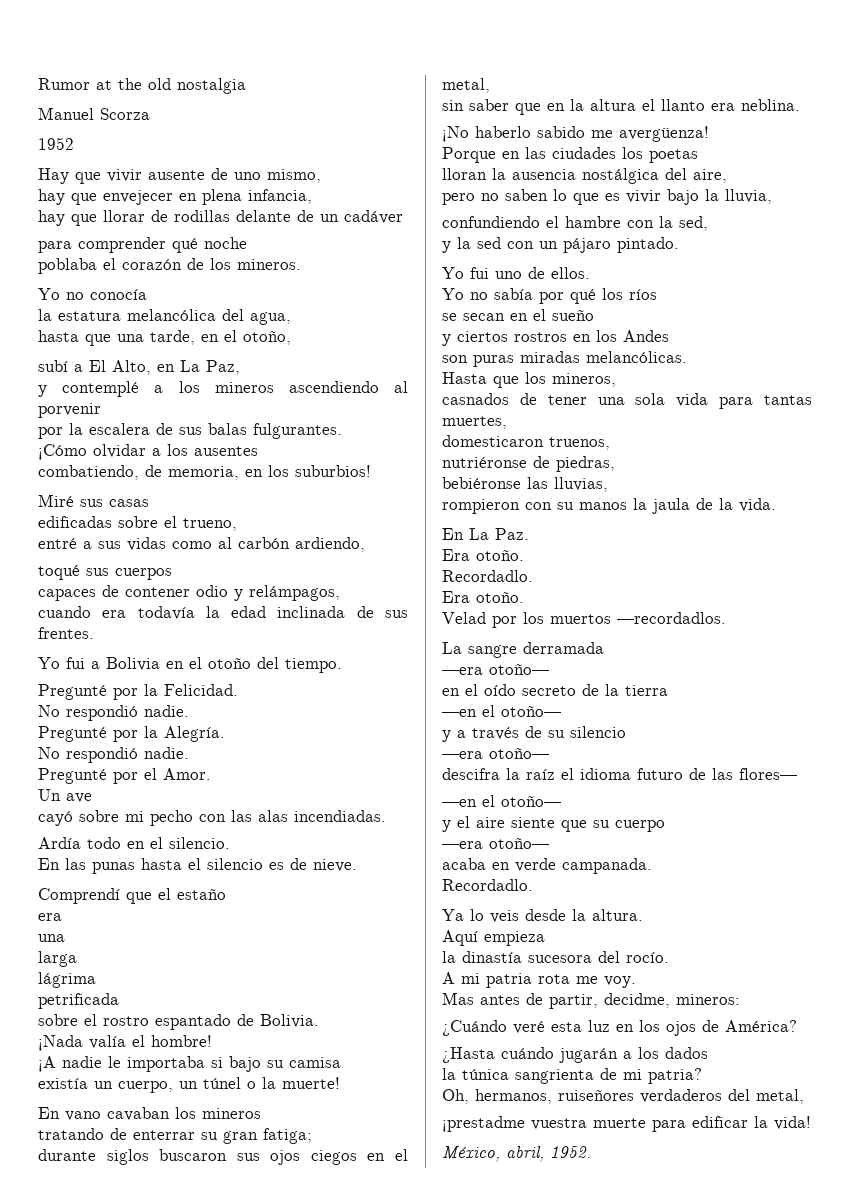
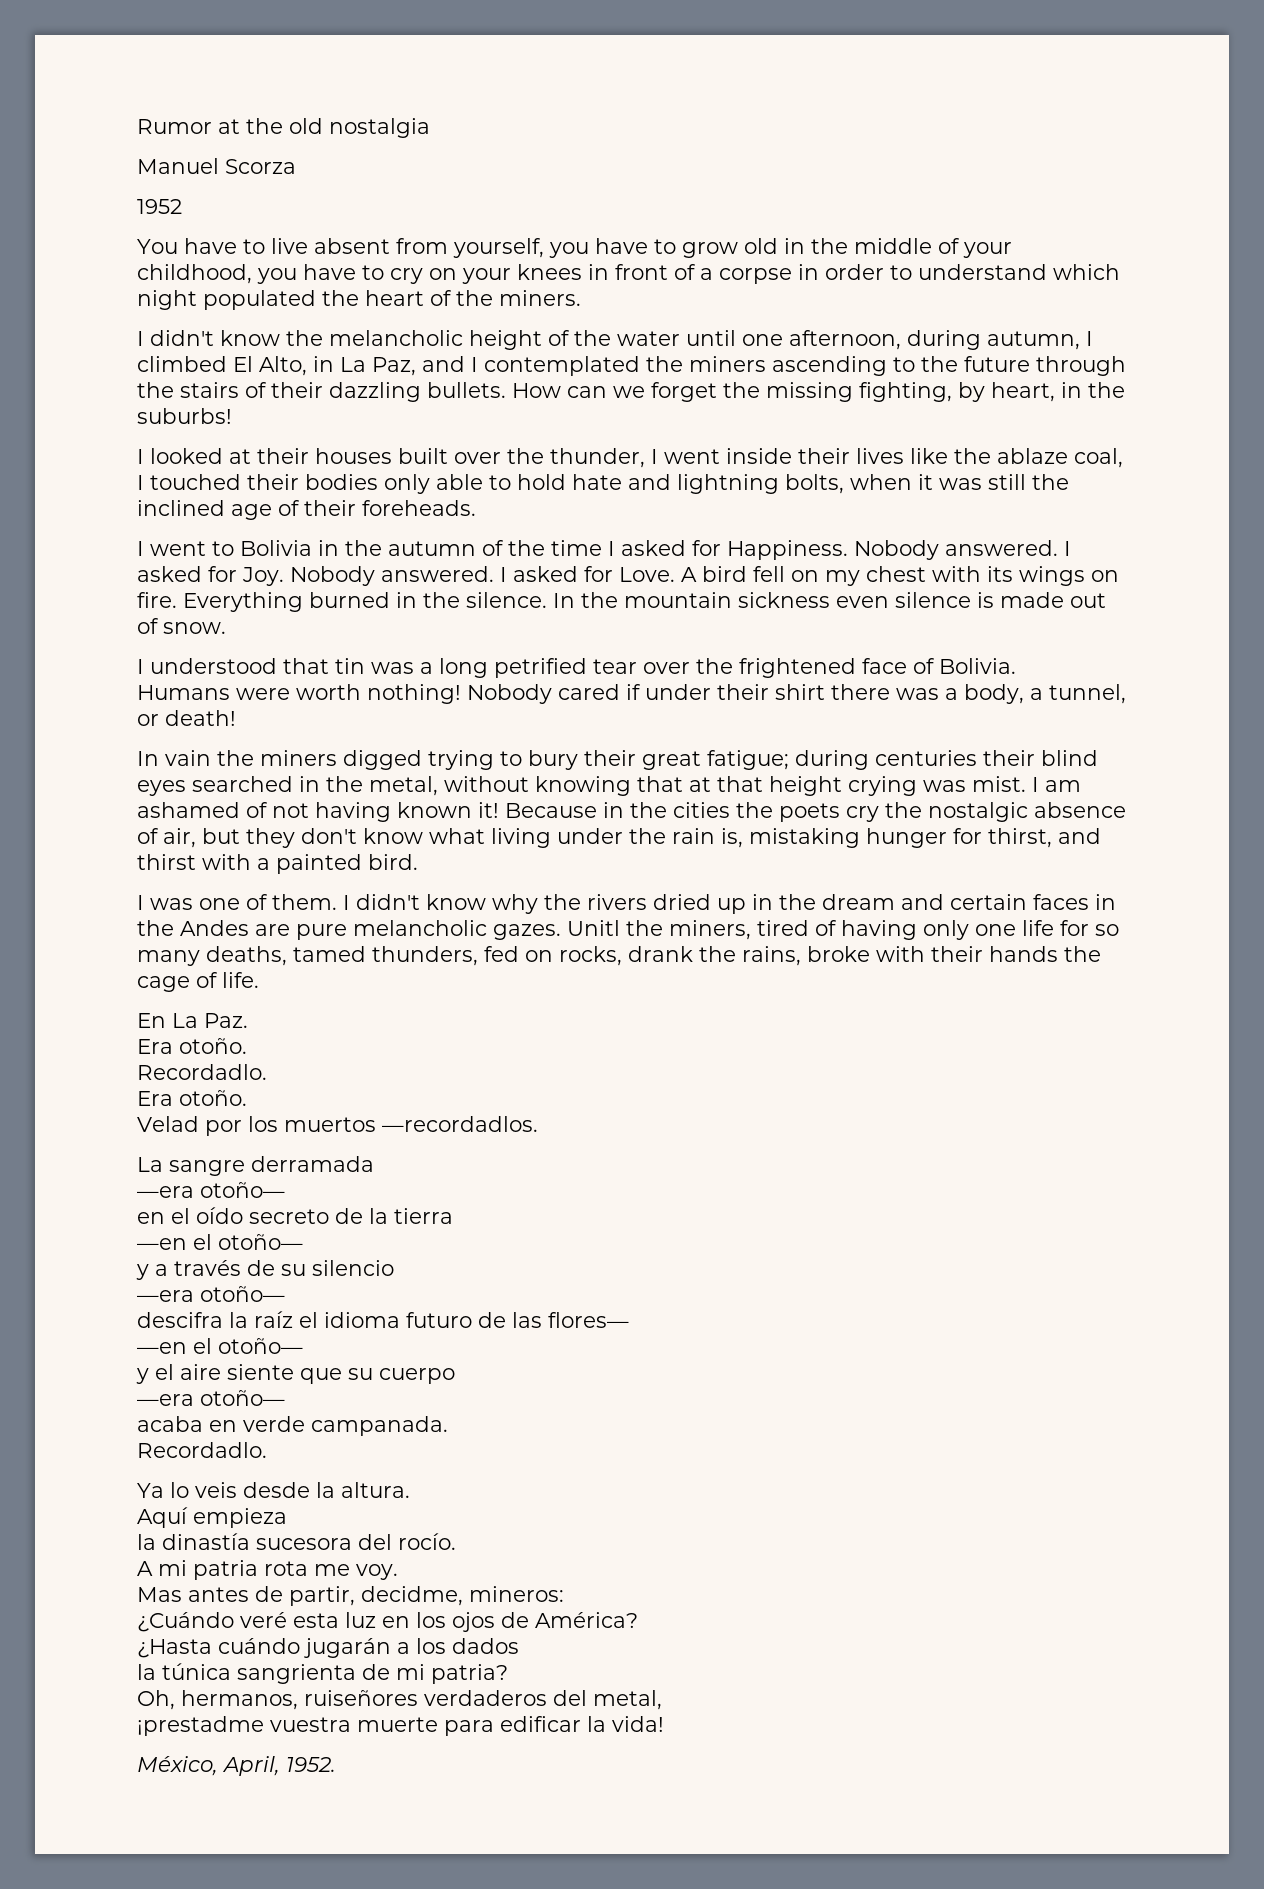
- Hay que vivir ausente de uno mismo,
- hay que envejecer en plena infancia,
- hay que llorar de rodillas delante de un cadáver
- para comprender qué noche
- poblaba el corazón de los mineros.
- Yo no conocía
- la estatura melancólica del agua,
- hasta que una tarde, en el otoño,
- subí a El Alto, en La Paz,
- y contemplé a los mineros ascendiendo al porvenir
- por la escalera de sus balas fulgurantes.
- ¡Cómo olvidar a los ausentes
- combatiendo, de memoria, en los suburbios!
- Miré sus casas
- edificadas sobre el trueno,
- entré a sus vidas como al carbón ardiendo,
- toqué sus cuerpos
- capaces de contener odio y relámpagos,
- cuando era todavía la edad inclinada de sus frentes.
- Yo fui a Bolivia en el otoño del tiempo.
- Pregunté por la Felicidad.
- No respondió nadie.
- Pregunté por la Alegría.
- No respondió nadie.
- Pregunté por el Amor.
- Un ave
- cayó sobre mi pecho con las alas incendiadas.
- Ardía todo en el silencio.
- En las punas hasta el silencio es de nieve.
- Comprendí que el estaño
- era
- una
- larga
- lágrima
- petrificada
- sobre el rostro espantado de Bolivia.
- ¡Nada valía el hombre!
- ¡A nadie le importaba si bajo su camisa
- existía un cuerpo, un túnel o la muerte!
- En vano cavaban los mineros
- tratando de enterrar su gran fatiga;
- durante siglos buscaron sus ojos ciegos en el metal,
- sin saber que en la altura el llanto era neblina.
- ¡No haberlo sabido me avergüenza!
- Porque en las ciudades los poetas
- lloran la ausencia nostálgica del aire,
- pero no saben lo que es vivir bajo la lluvia,
- confundiendo el hambre con la sed,
- y la sed con un pájaro pintado.
- Yo fui uno de ellos.
- Yo no sabía por qué los ríos
- se secan en el sueño
- y ciertos rostros en los Andes
- son puras miradas melancólicas.
- Hasta que los mineros,
- casnados de tener una sola vida para tantas muertes,
- domesticaron truenos,
- nutriéronse de piedras,
- bebiéronse las lluvias,
- rompieron con su manos la jaula de la vida.
+ You have to live absent from yourself, you have to grow old in the middle of your childhood, you have to cry on your knees in front of a corpse in order to understand which night populated the heart of the miners.
+ I didn't know the melancholic height of the water until one afternoon, during autumn, I climbed El Alto, in La Paz, and I contemplated the miners ascending to the future through the stairs of their dazzling bullets. How can we forget the missing fighting, by heart, in the suburbs!
+ I looked at their houses built over the thunder, I went inside their lives like the ablaze coal, I touched their bodies only able to hold hate and lightning bolts, when it was still the inclined age of their foreheads.
+ I went to Bolivia in the autumn of the time I asked for Happiness. Nobody answered. I asked for Joy. Nobody answered. I asked for Love. A bird fell on my chest with its wings on fire. Everything burned in the silence. In the mountain sickness even silence is made out of snow.
+ I understood that tin was a long petrified tear over the frightened face of Bolivia.
+ Humans were worth nothing! Nobody cared if under their shirt there was a body, a tunnel, or death!
+ In vain the miners digged trying to bury their great fatigue; during centuries their blind eyes searched in the metal, without knowing that at that height crying was mist. I am ashamed of not having known it! Because in the cities the poets cry the nostalgic absence of air, but they don't know what living under the rain is, mistaking hunger for thirst, and thirst with a painted bird.
+ I was one of them. I didn't know why the rivers dried up in the dream and certain faces in the Andes are pure melancholic gazes. Unitl the miners, tired of having only one life for so many deaths, tamed thunders, fed on rocks, drank the rains, broke with their hands the cage of life.
- México, abril, 1952.
+ México, April, 1952.

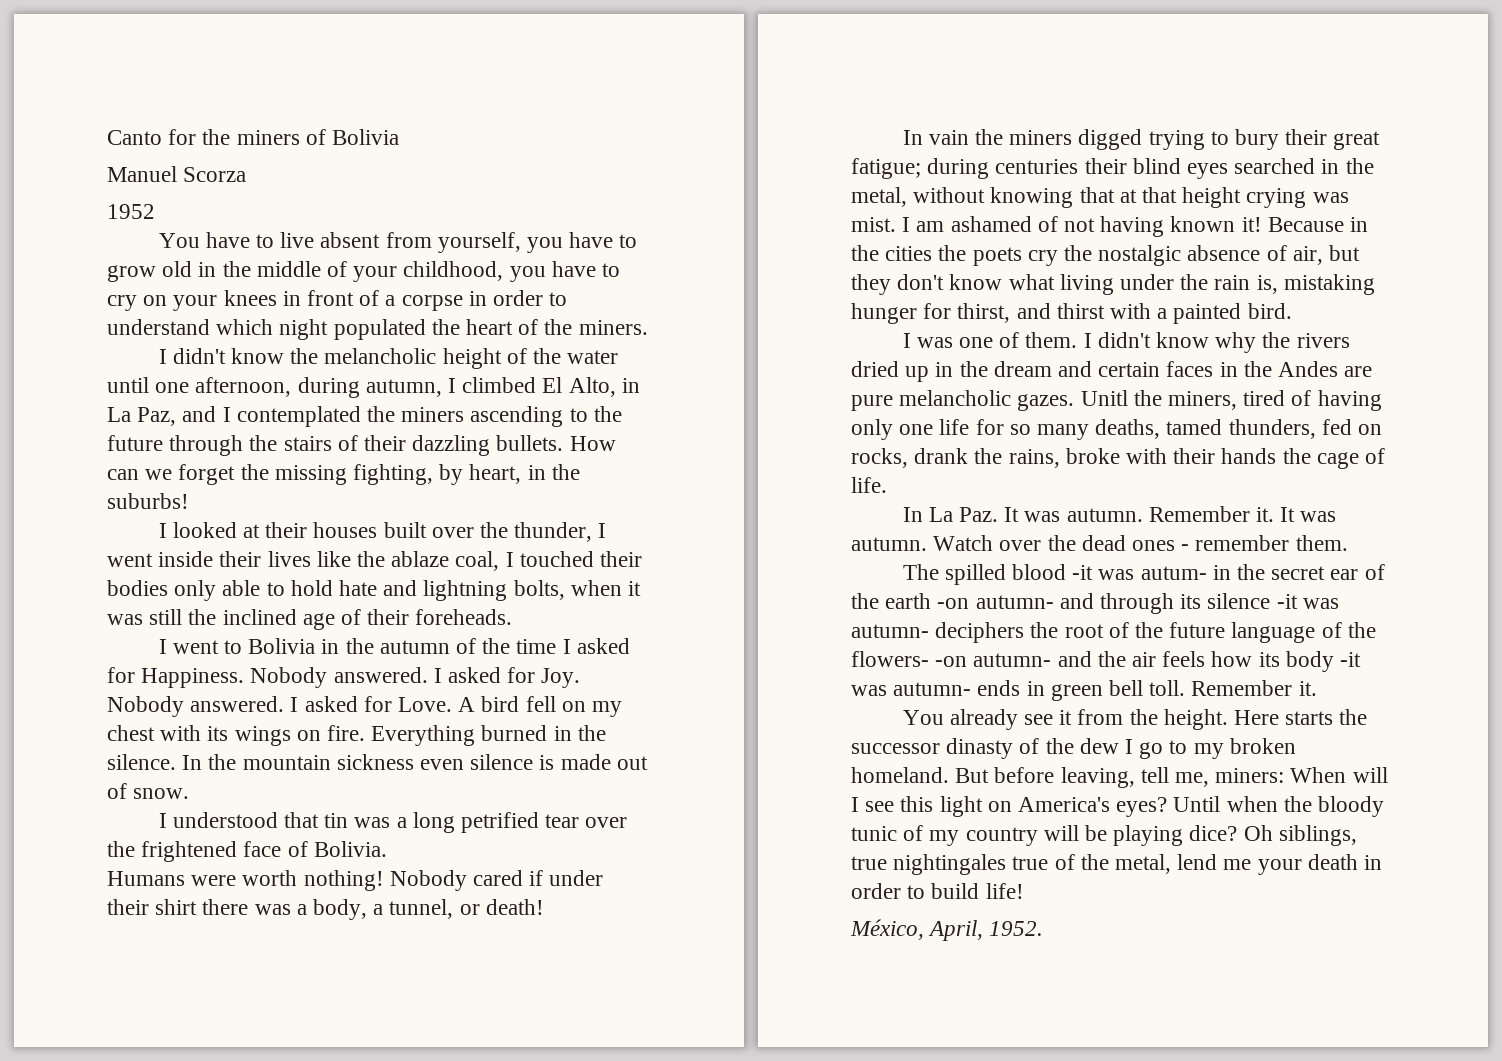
- Rumor at the old nostalgia
+ Canto for the miners of Bolivia
- En La Paz.
- Era otoño.
- Recordadlo.
- Era otoño.
- Velad por los muertos —recordadlos.
- La sangre derramada
- —era otoño—
- en el oído secreto de la tierra
- —en el otoño—
- y a través de su silencio
- —era otoño—
- descifra la raíz el idioma futuro de las flores—
- —en el otoño—
- y el aire siente que su cuerpo
- —era otoño—
- acaba en verde campanada.
- Recordadlo.
- Ya lo veis desde la altura.
- Aquí empieza
- la dinastía sucesora del rocío.
- A mi patria rota me voy.
- Mas antes de partir, decidme, mineros:
- ¿Cuándo veré esta luz en los ojos de América?
- ¿Hasta cuándo jugarán a los dados
- la túnica sangrienta de mi patria?
- Oh, hermanos, ruiseñores verdaderos del metal,
- ¡prestadme vuestra muerte para edificar la vida!
+ In La Paz. It was autumn. Remember it. It was autumn. Watch over the dead ones - remember them.
+ The spilled blood -it was autum- in the secret ear of the earth -on autumn- and through its silence -it was autumn- deciphers the root of the future language of the flowers- -on autumn- and the air feels how its body -it was autumn- ends in green bell toll. Remember it.
+ You already see it from the height. Here starts the successor dinasty of the dew I go to my broken homeland. But before leaving, tell me, miners: When will I see this light on America's eyes? Until when the bloody tunic of my country will be playing dice? Oh siblings, true nightingales true of the metal, lend me your death in order to build life!

